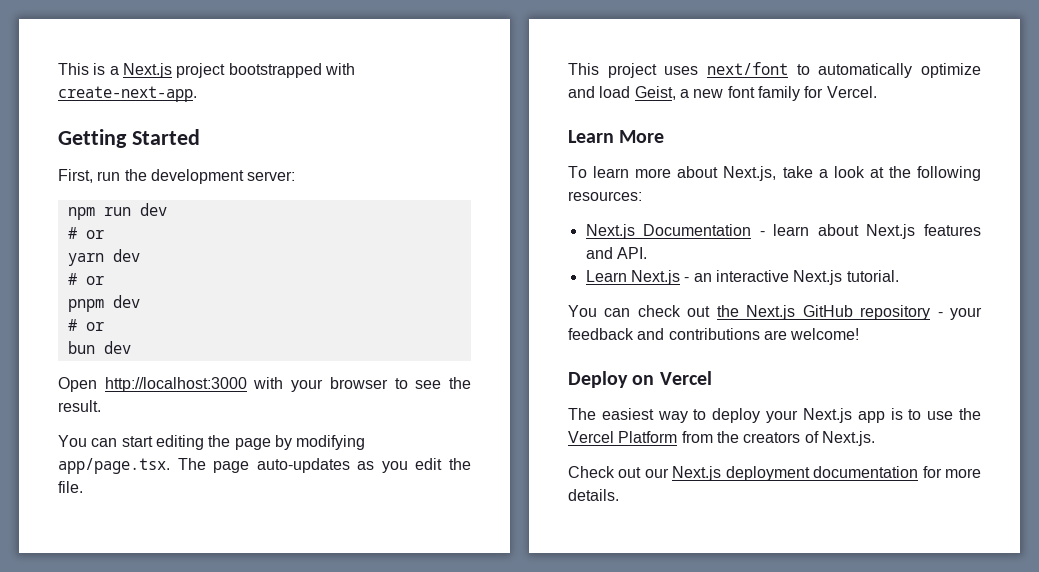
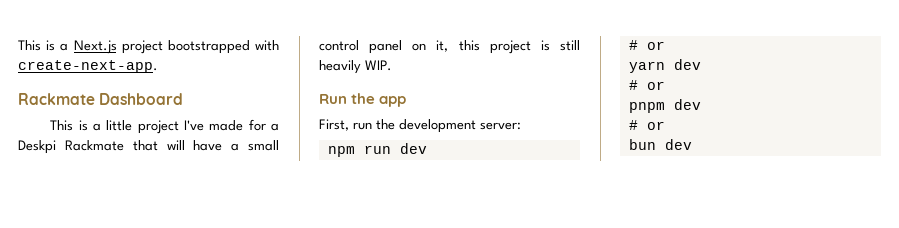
- Getting Started
+ Rackmate Dashboard
+ This is a little project I've made for a Deskpi Rackmate that will have a small control panel on it, this project is still heavily WIP.
+ Run the app
- Open http://localhost:3000 with your browser to see the result.
- You can start editing the page by modifying app/page.tsx. The page auto-updates as you edit the file.
- This project uses next/font to automatically optimize and load Geist, a new font family for Vercel.
- Learn More
- To learn more about Next.js, take a look at the following resources:
- Next.js Documentation - learn about Next.js features and API.
- Learn Next.js - an interactive Next.js tutorial.
- You can check out the Next.js GitHub repository - your feedback and contributions are welcome!
- Deploy on Vercel
- The easiest way to deploy your Next.js app is to use the Vercel Platform from the creators of Next.js.
- Check out our Next.js deployment documentation for more details.

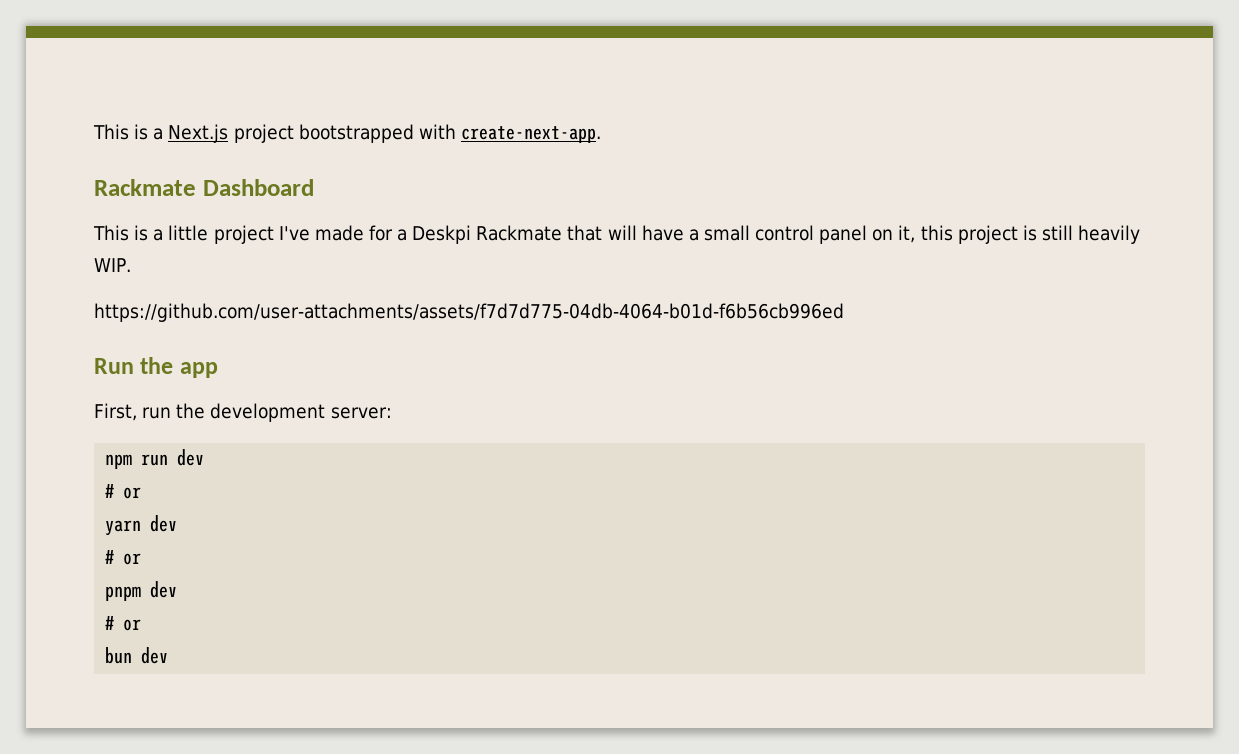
+ https://github.com/user-attachments/assets/f7d7d775-04db-4064-b01d-f6b56cb996ed

